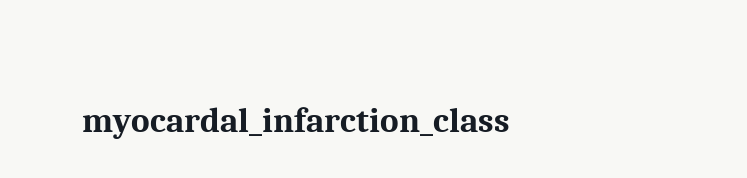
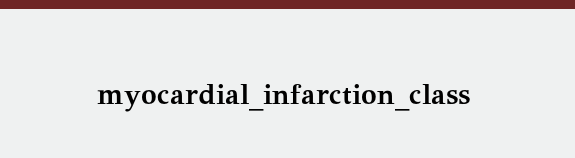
- myocardal_infarction_class
+ myocardial_infarction_class

